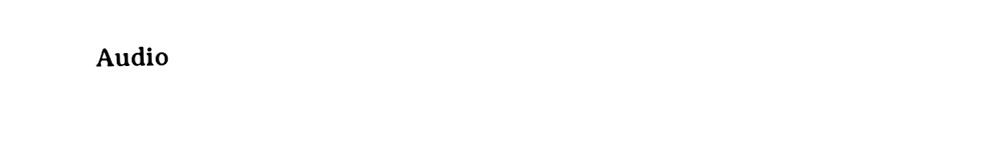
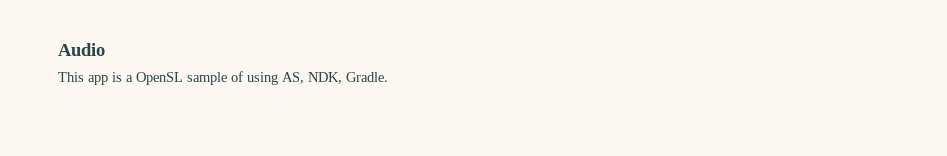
+ This app is a OpenSL sample of using AS, NDK, Gradle.

